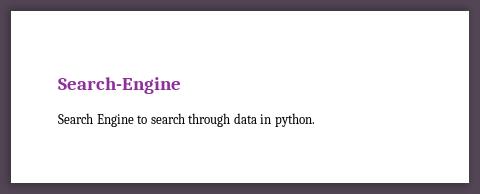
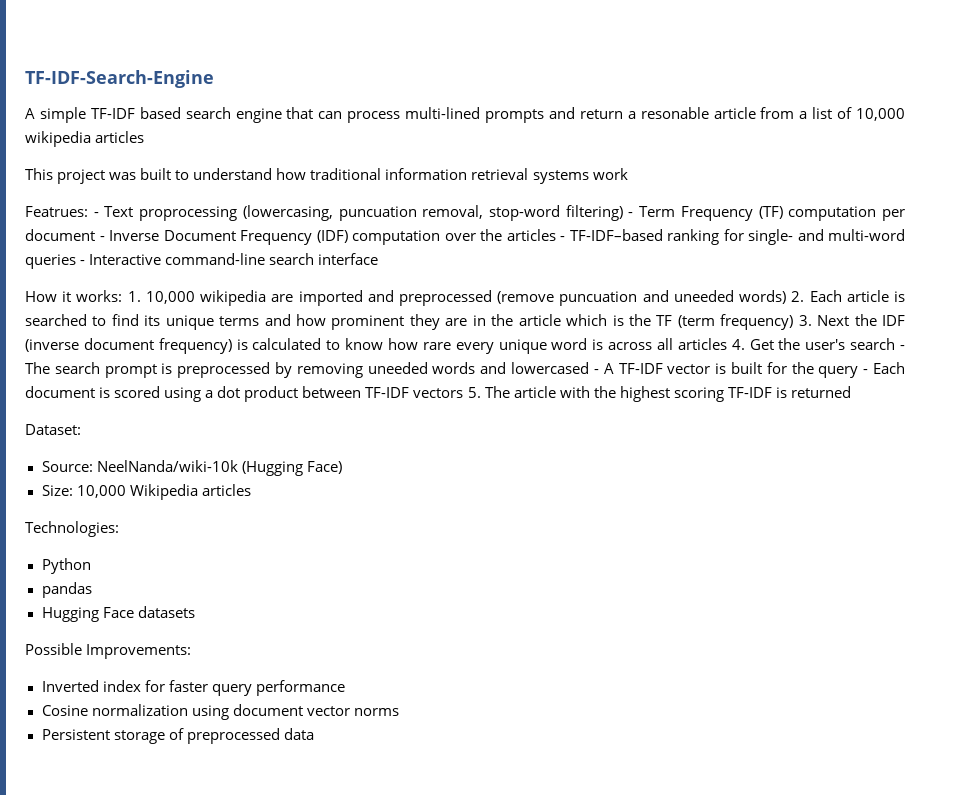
- Search-Engine
- Search Engine to search through data in python.
+ TF-IDF-Search-Engine
+ A simple TF-IDF based search engine that can process multi-lined prompts and return a resonable article from a list of 10,000 wikipedia articles
+ This project was built to understand how traditional information retrieval systems work
+ Featrues: - Text proprocessing (lowercasing, puncuation removal, stop-word filtering) - Term Frequency (TF) computation per document - Inverse Document Frequency (IDF) computation over the articles - TF-IDF–based ranking for single- and multi-word queries - Interactive command-line search interface
+ How it works: 1. 10,000 wikipedia are imported and preprocessed (remove puncuation and uneeded words) 2. Each article is searched to find its unique terms and how prominent they are in the article which is the TF (term frequency) 3. Next the IDF (inverse document frequency) is calculated to know how rare every unique word is across all articles 4. Get the user's search - The search prompt is preprocessed by removing uneeded words and lowercased - A TF-IDF vector is built for the query - Each document is scored using a dot product between TF-IDF vectors 5. The article with the highest scoring TF-IDF is returned
+ Dataset:
+ Source: NeelNanda/wiki-10k (Hugging Face)
+ Size: 10,000 Wikipedia articles
+ Technologies:
+ Python
+ pandas
+ Hugging Face datasets
+ Possible Improvements:
+ Inverted index for faster query performance
+ Cosine normalization using document vector norms
+ Persistent storage of preprocessed data

